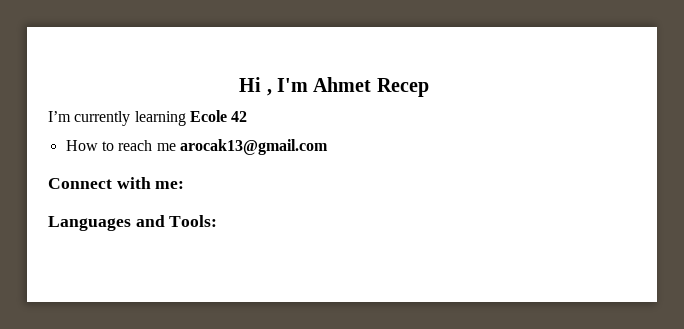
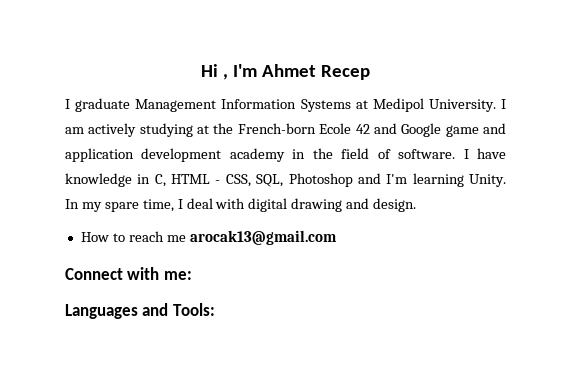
- I’m currently learning Ecole 42
+ I graduate Management Information Systems at Medipol University. I am actively studying at the French-born Ecole 42 and Google game and application development academy in the field of software. I have knowledge in C, HTML - CSS, SQL, Photoshop and I'm learning Unity. In my spare time, I deal with digital drawing and design.

